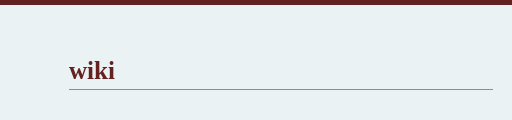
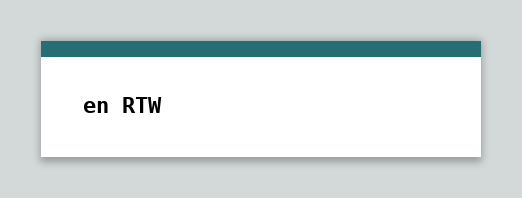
- wiki
+ en RTW

